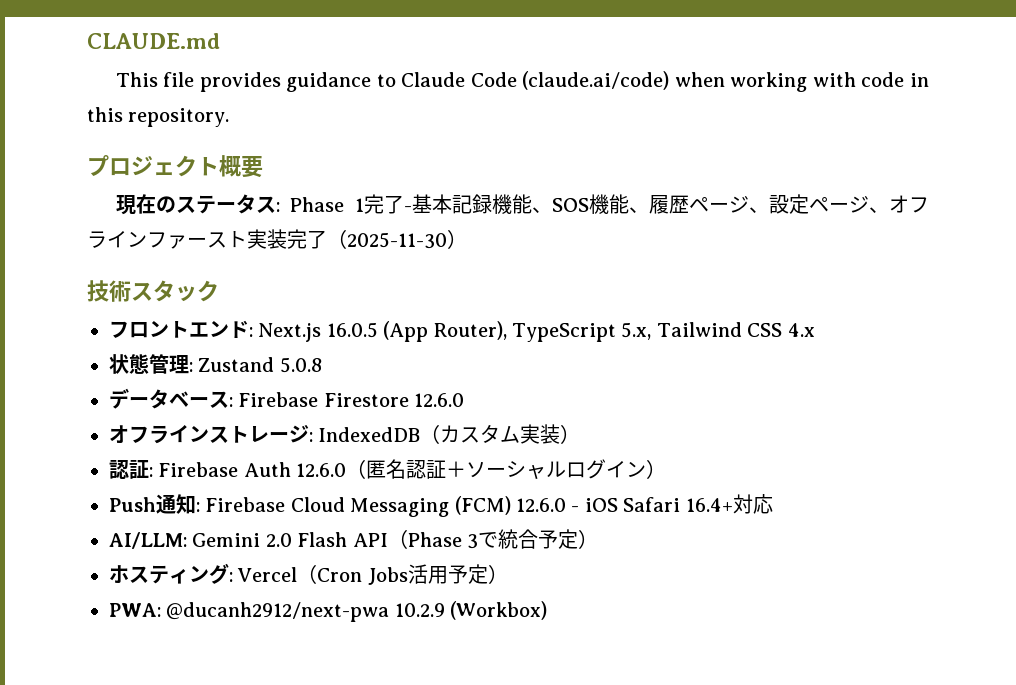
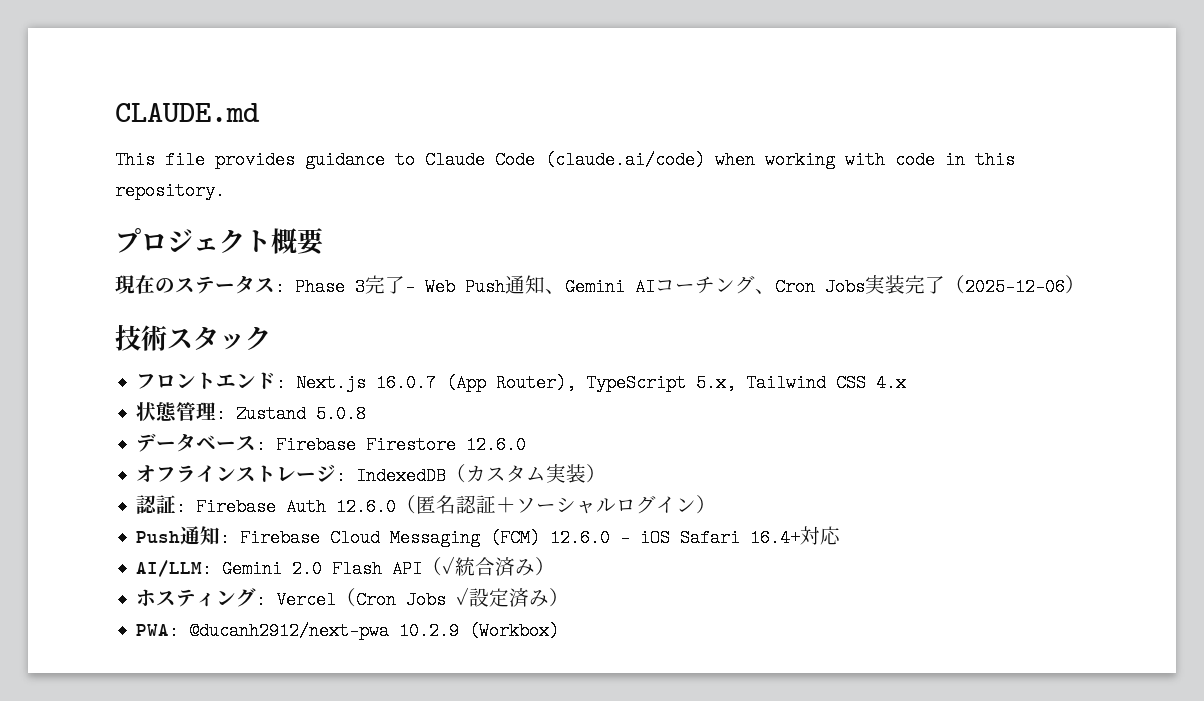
- 現在のステータス: Phase 1完了-基本記録機能、SOS機能、履歴ページ、設定ページ、オフラインファースト実装完了（2025-11-30）
+ 現在のステータス: Phase 3完了- Web Push通知、Gemini AIコーチング、Cron Jobs実装完了（2025-12-06）
- フロントエンド: Next.js 16.0.5 (App Router), TypeScript 5.x, Tailwind CSS 4.x
+ フロントエンド: Next.js 16.0.7 (App Router), TypeScript 5.x, Tailwind CSS 4.x
- AI/LLM: Gemini 2.0 Flash API（Phase 3で統合予定）
+ AI/LLM: Gemini 2.0 Flash API（✓統合済み）
- ホスティング: Vercel（Cron Jobs活用予定）
+ ホスティング: Vercel（Cron Jobs ✓設定済み）

